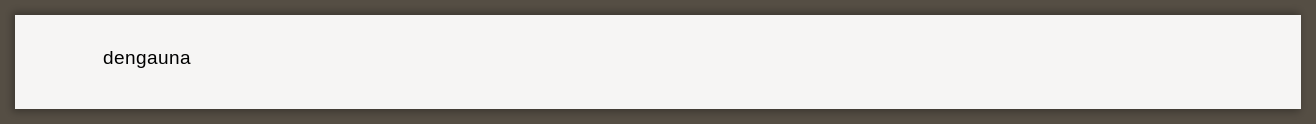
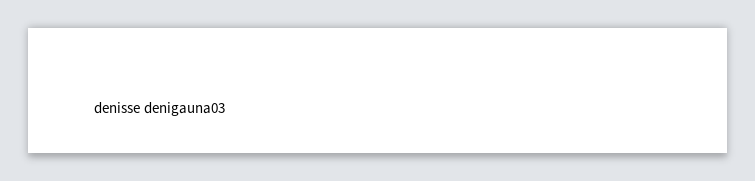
- dengauna
+ denisse denigauna03

